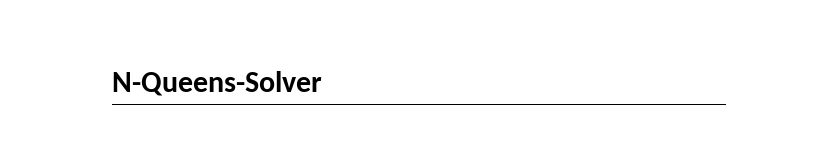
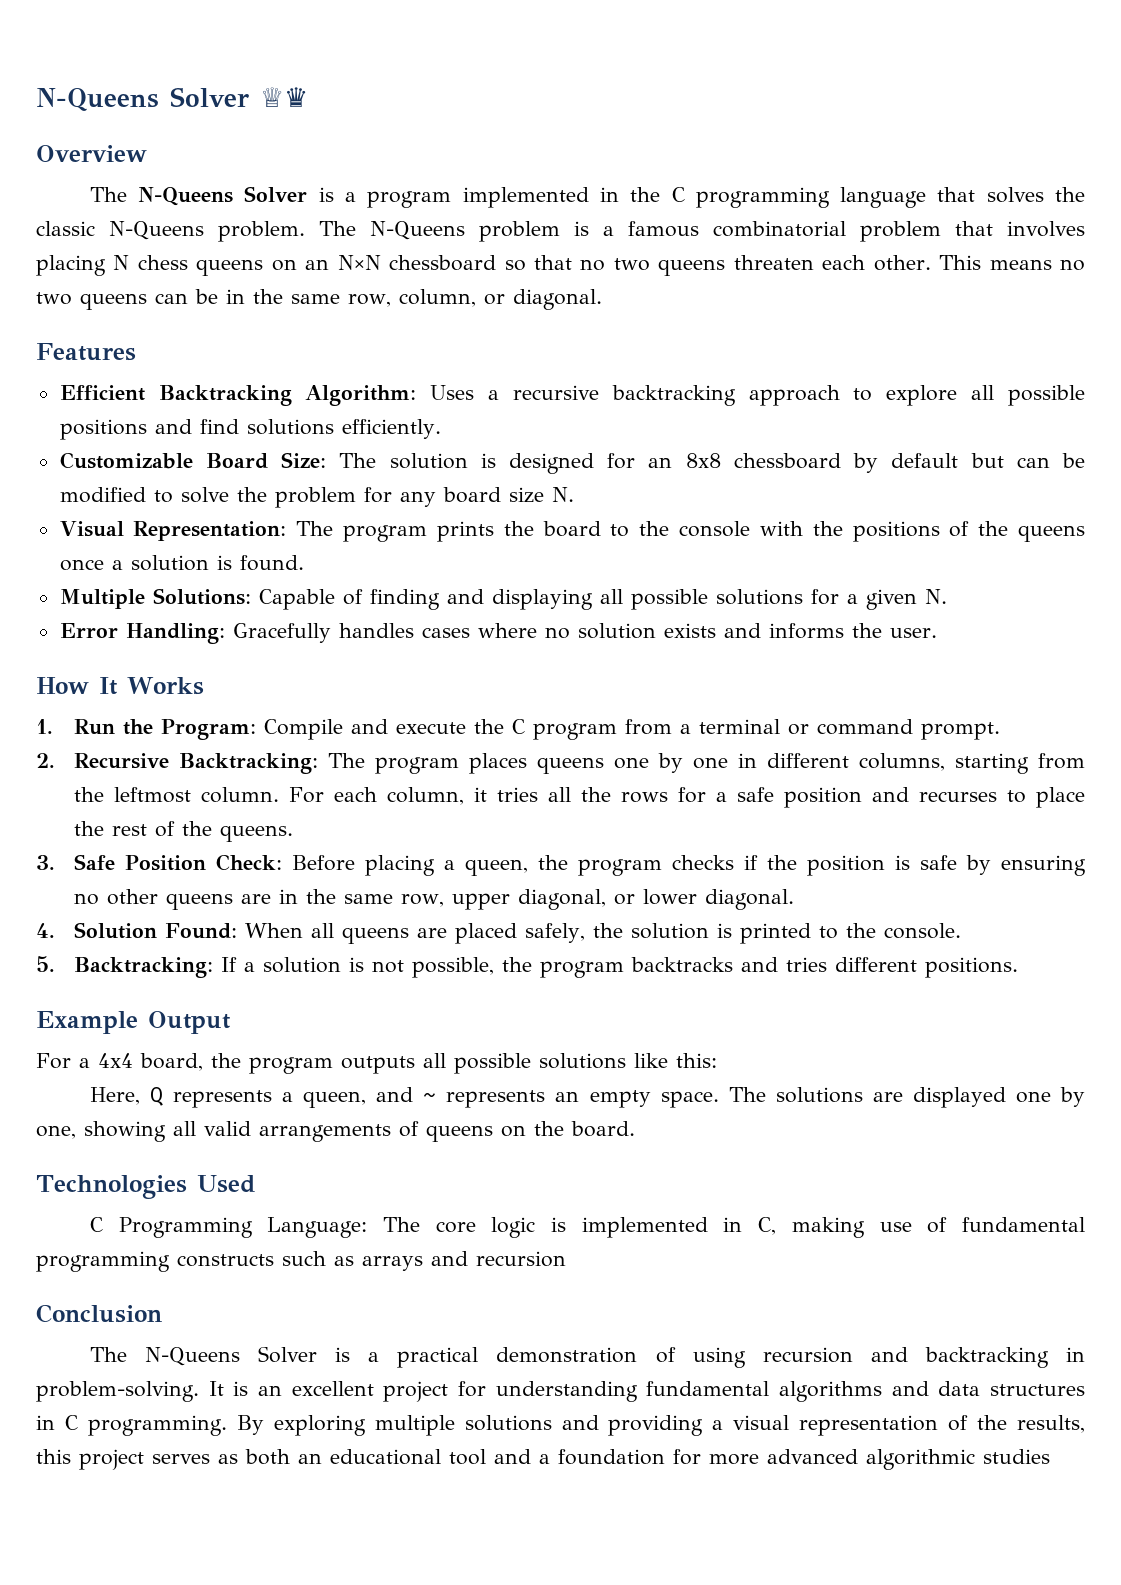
- N-Queens-Solver
+ N-Queens Solver ♕♛
+ Overview
+ The N-Queens Solver is a program implemented in the C programming language that solves the classic N-Queens problem. The N-Queens problem is a famous combinatorial problem that involves placing N chess queens on an N×N chessboard so that no two queens threaten each other. This means no two queens can be in the same row, column, or diagonal.
+ Features
+ Efficient Backtracking Algorithm: Uses a recursive backtracking approach to explore all possible positions and find solutions efficiently.
+ Customizable Board Size: The solution is designed for an 8x8 chessboard by default but can be modified to solve the problem for any board size N.
+ Visual Representation: The program prints the board to the console with the positions of the queens once a solution is found.
+ Multiple Solutions: Capable of finding and displaying all possible solutions for a given N.
+ Error Handling: Gracefully handles cases where no solution exists and informs the user.
+ How It Works
+ 1. Run the Program: Compile and execute the C program from a terminal or command prompt.
+ 2. Recursive Backtracking: The program places queens one by one in different columns, starting from the leftmost column. For each column, it tries all the rows for a safe position and recurses to place the rest of the queens.
+ 3. Safe Position Check: Before placing a queen, the program checks if the position is safe by ensuring no other queens are in the same row, upper diagonal, or lower diagonal.
+ 4. Solution Found: When all queens are placed safely, the solution is printed to the console.
+ 5. Backtracking: If a solution is not possible, the program backtracks and tries different positions.
+ Example Output
+ For a 4x4 board, the program outputs all possible solutions like this:
+ Here, Q represents a queen, and ~ represents an empty space. The solutions are displayed one by one, showing all valid arrangements of queens on the board.
+ Technologies Used
+ C Programming Language: The core logic is implemented in C, making use of fundamental programming constructs such as arrays and recursion
+ Conclusion
+ The N-Queens Solver is a practical demonstration of using recursion and backtracking in problem-solving. It is an excellent project for understanding fundamental algorithms and data structures in C programming. By exploring multiple solutions and providing a visual representation of the results, this project serves as both an educational tool and a foundation for more advanced algorithmic studies

